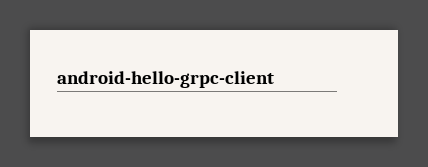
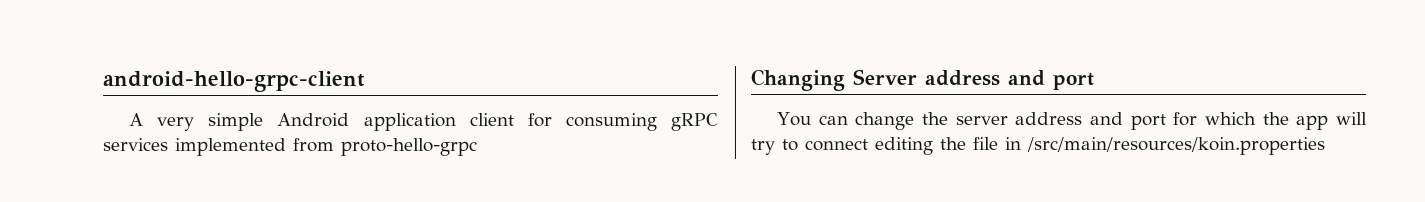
+ A very simple Android application client for consuming gRPC services implemented from proto-hello-grpc
+ Changing Server address and port
+ You can change the server address and port for which the app will try to connect editing the file in /src/main/resources/koin.properties

